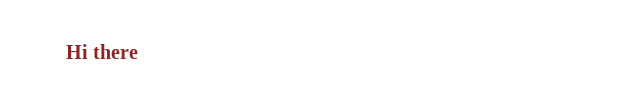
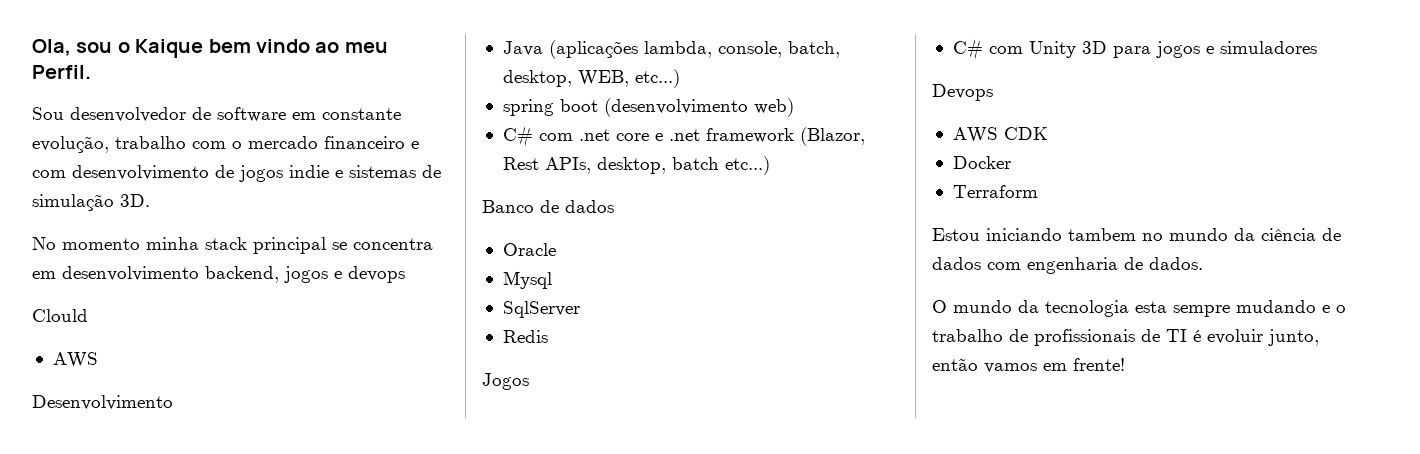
- Hi there
+ Ola, sou o Kaique bem vindo ao meu Perfil.
+ Sou desenvolvedor de software em constante evolução, trabalho com o mercado financeiro e com desenvolvimento de jogos indie e sistemas de simulação 3D.
+ No momento minha stack principal se concentra em desenvolvimento backend, jogos e devops
+ Clould
+ AWS
+ Desenvolvimento
+ Java (aplicações lambda, console, batch, desktop, WEB, etc...)
+ spring boot (desenvolvimento web)
+ C# com .net core e .net framework (Blazor, Rest APIs, desktop, batch etc...)
+ Banco de dados
+ Oracle
+ Mysql
+ SqlServer
+ Redis
+ Jogos
+ C# com Unity 3D para jogos e simuladores
+ Devops
+ AWS CDK
+ Docker
+ Terraform
+ Estou iniciando tambem no mundo da ciência de dados com engenharia de dados.
+ O mundo da tecnologia esta sempre mudando e o trabalho de profissionais de TI é evoluir junto, então vamos em frente!

